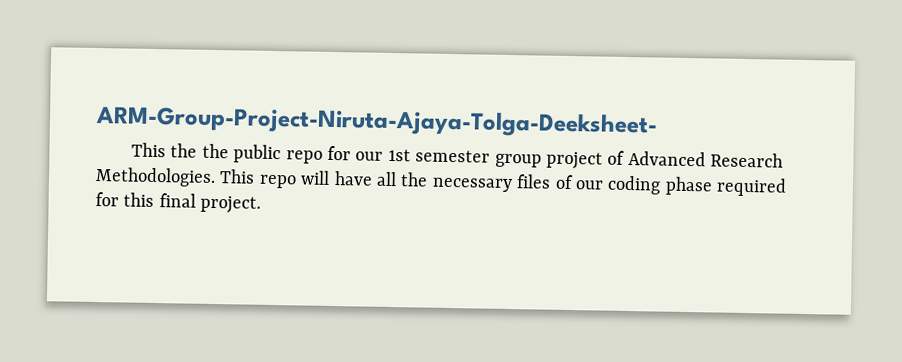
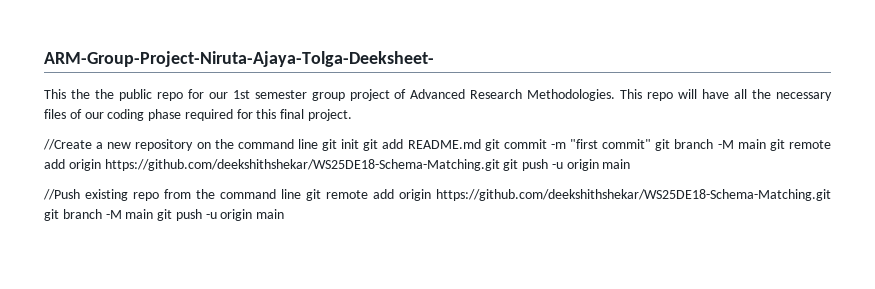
+ //Create a new repository on the command line git init git add README.md git commit -m "first commit" git branch -M main git remote add origin https://github.com/deekshithshekar/WS25DE18-Schema-Matching.git git push -u origin main
+ //Push existing repo from the command line git remote add origin https://github.com/deekshithshekar/WS25DE18-Schema-Matching.git git branch -M main git push -u origin main

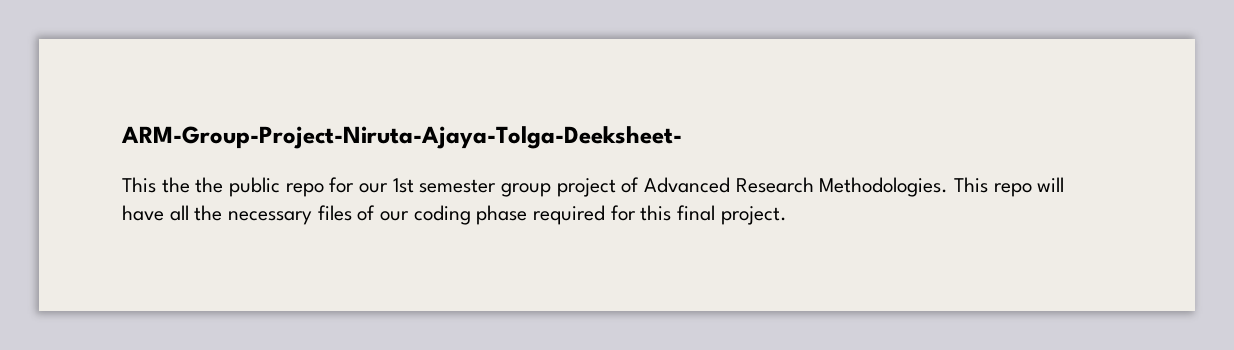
- //Create a new repository on the command line git init git add README.md git commit -m "first commit" git branch -M main git remote add origin https://github.com/deekshithshekar/WS25DE18-Schema-Matching.git git push -u origin main
- //Push existing repo from the command line git remote add origin https://github.com/deekshithshekar/WS25DE18-Schema-Matching.git git branch -M main git push -u origin main

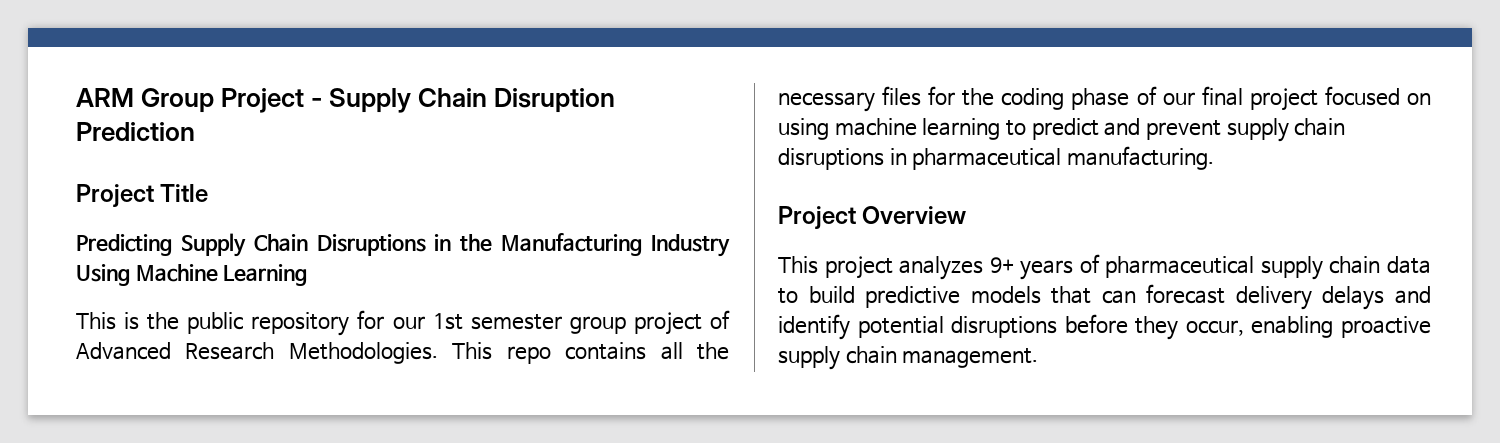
- ARM-Group-Project-Niruta-Ajaya-Tolga-Deeksheet-
- This the the public repo for our 1st semester group project of Advanced Research Methodologies.
+ ARM Group Project - Supply Chain Disruption Prediction
+ Project Title
+ Predicting Supply Chain Disruptions in the Manufacturing Industry Using Machine Learning
+ This is the public repository for our 1st semester group project of Advanced Research Methodologies.
- This repo will have all the necessary files of our coding phase required for this final project.
+ This repo contains all the necessary files for the coding phase of our final project focused on using machine learning to predict and prevent supply chain disruptions in pharmaceutical manufacturing.
+ Project Overview
+ This project analyzes 9+ years of pharmaceutical supply chain data to build predictive models that can forecast delivery delays and identify potential disruptions before they occur, enabling proactive supply chain management.

